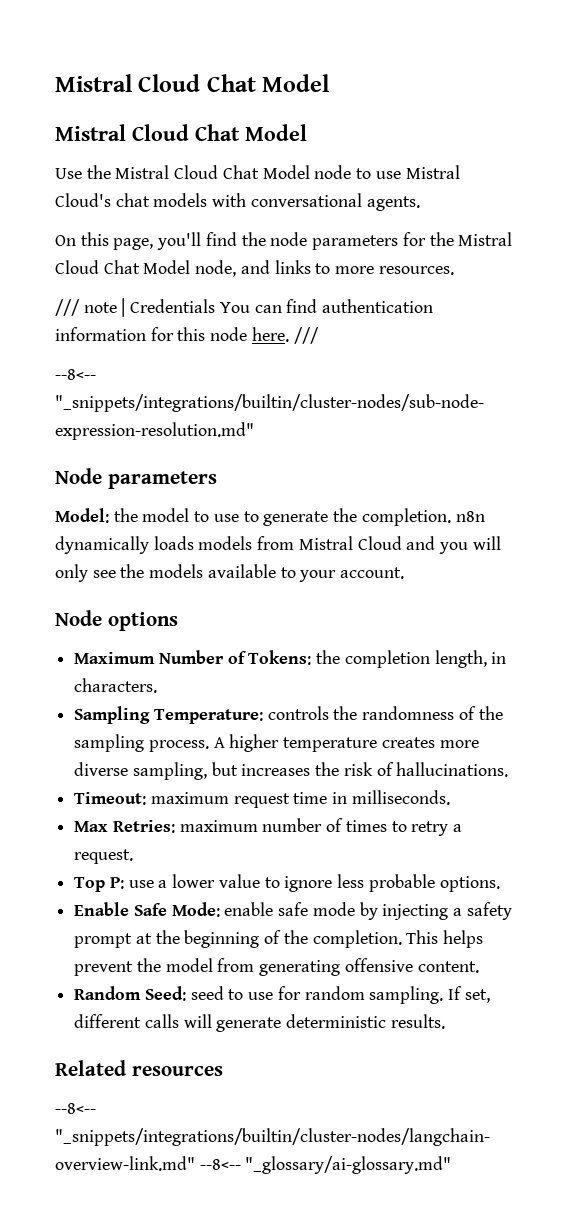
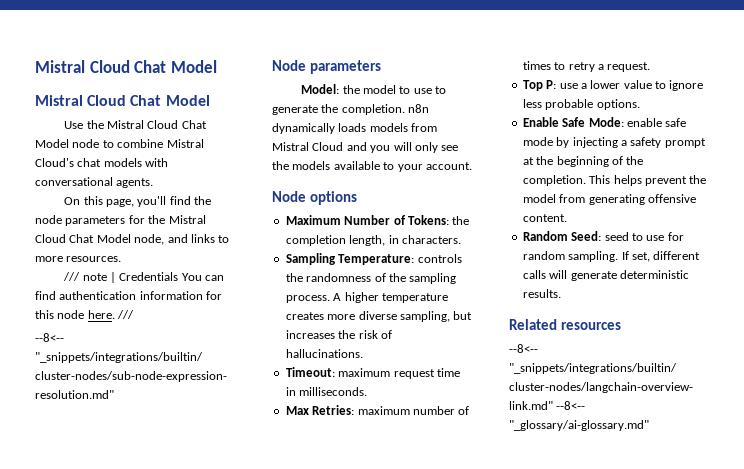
- Use the Mistral Cloud Chat Model node to use Mistral Cloud's chat models with conversational agents.
+ Use the Mistral Cloud Chat Model node to combine Mistral Cloud's chat models with conversational agents.

